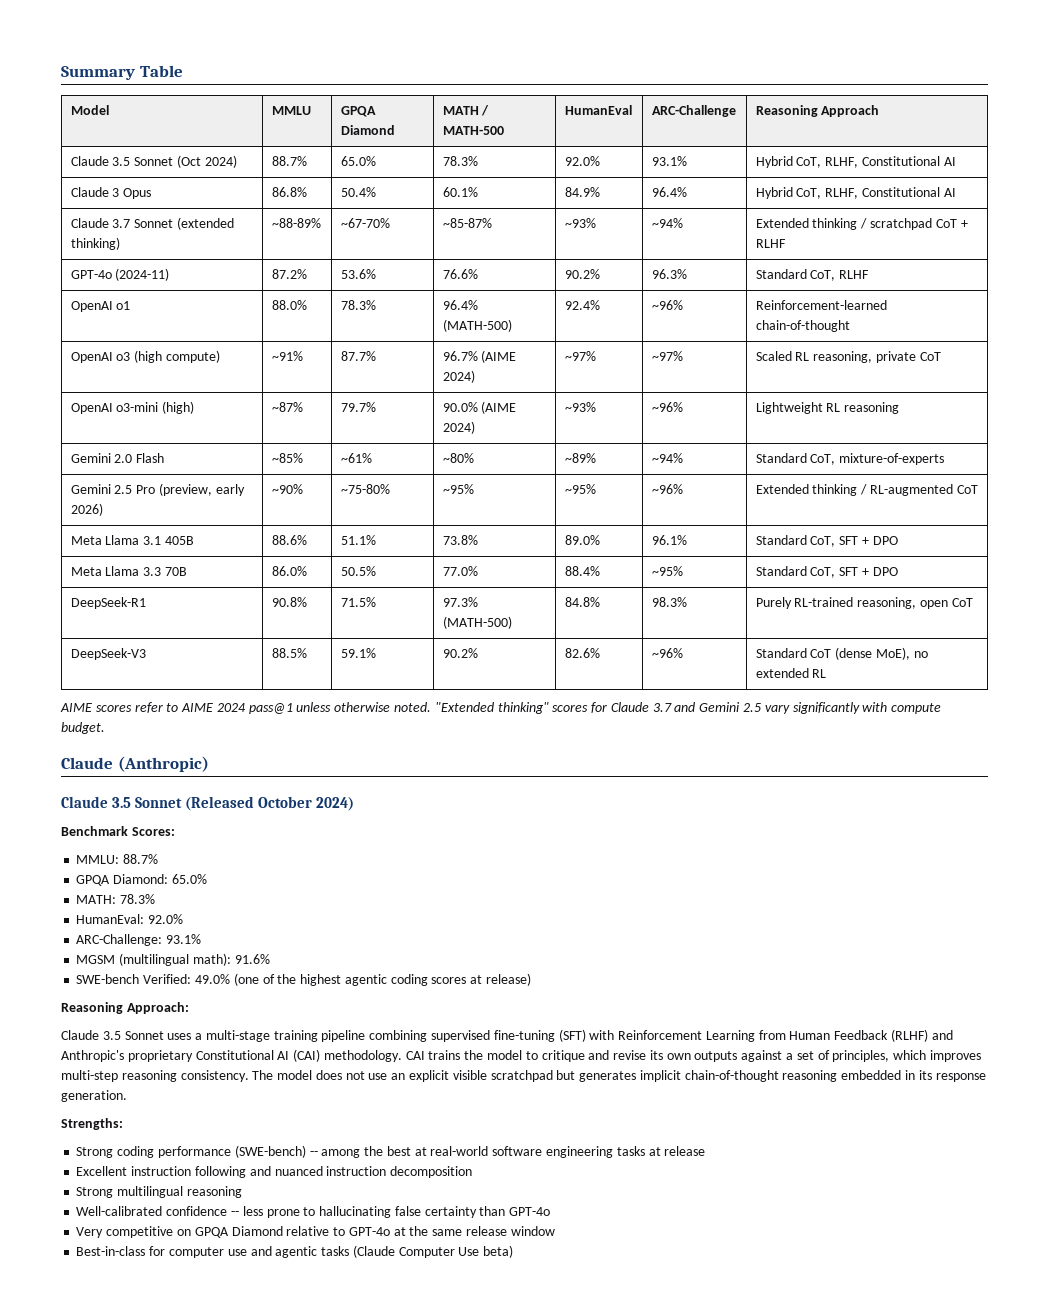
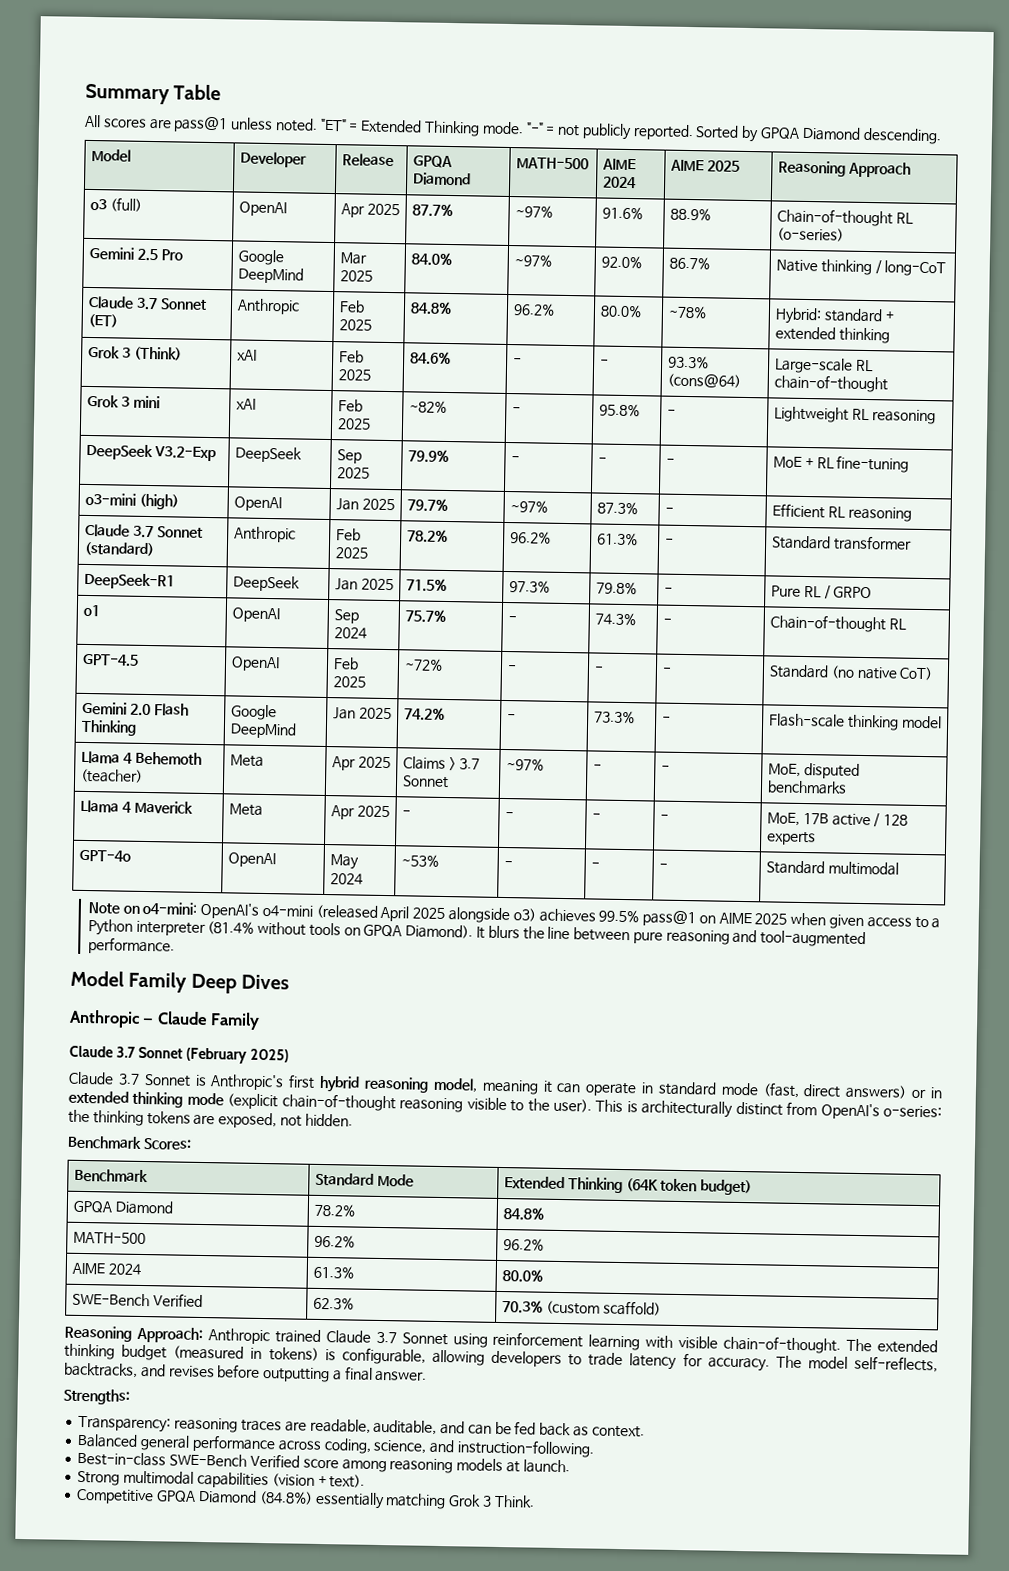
+ All scores are pass@1 unless noted. "ET" = Extended Thinking mode. "-" = not publicly reported. Sorted by GPQA Diamond descending.
- Model | MMLU | GPQA Diamond | MATH / MATH-500 | HumanEval | ARC-Challenge | Reasoning Approach
- Claude 3.5 Sonnet (Oct 2024) | 88.7% | 65.0% | 78.3% | 92.0% | 93.1% | Hybrid CoT, RLHF, Constitutional AI
- Claude 3 Opus | 86.8% | 50.4% | 60.1% | 84.9% | 96.4% | Hybrid CoT, RLHF, Constitutional AI
- Claude 3.7 Sonnet (extended thinking) | ~88-89% | ~67-70% | ~85-87% | ~93% | ~94% | Extended thinking / scratchpad CoT + RLHF
- GPT-4o (2024-11) | 87.2% | 53.6% | 76.6% | 90.2% | 96.3% | Standard CoT, RLHF
- OpenAI o1 | 88.0% | 78.3% | 96.4% (MATH-500) | 92.4% | ~96% | Reinforcement-learned chain-of-thought
- OpenAI o3 (high compute) | ~91% | 87.7% | 96.7% (AIME 2024) | ~97% | ~97% | Scaled RL reasoning, private CoT
- OpenAI o3-mini (high) | ~87% | 79.7% | 90.0% (AIME 2024) | ~93% | ~96% | Lightweight RL reasoning
- Gemini 2.0 Flash | ~85% | ~61% | ~80% | ~89% | ~94% | Standard CoT, mixture-of-experts
- Gemini 2.5 Pro (preview, early 2026) | ~90% | ~75-80% | ~95% | ~95% | ~96% | Extended thinking / RL-augmented CoT
- Meta Llama 3.1 405B | 88.6% | 51.1% | 73.8% | 89.0% | 96.1% | Standard CoT, SFT + DPO
- Meta Llama 3.3 70B | 86.0% | 50.5% | 77.0% | 88.4% | ~95% | Standard CoT, SFT + DPO
- DeepSeek-R1 | 90.8% | 71.5% | 97.3% (MATH-500) | 84.8% | 98.3% | Purely RL-trained reasoning, open CoT
- DeepSeek-V3 | 88.5% | 59.1% | 90.2% | 82.6% | ~96% | Standard CoT (dense MoE), no extended RL
- AIME scores refer to AIME 2024 pass@1 unless otherwise noted. "Extended thinking" scores for Claude 3.7 and Gemini 2.5 vary significantly with compute budget.
- Claude (Anthropic)
- Claude 3.5 Sonnet (Released October 2024)
+ Model | Developer | Release | GPQA Diamond | MATH-500 | AIME 2024 | AIME 2025 | Reasoning Approach
+ o3 (full) | OpenAI | Apr 2025 | 87.7% | ~97% | 91.6% | 88.9% | Chain-of-thought RL (o-series)
+ Gemini 2.5 Pro | Google DeepMind | Mar 2025 | 84.0% | ~97% | 92.0% | 86.7% | Native thinking / long-CoT
+ Claude 3.7 Sonnet (ET) | Anthropic | Feb 2025 | 84.8% | 96.2% | 80.0% | ~78% | Hybrid: standard + extended thinking
+ Grok 3 (Think) | xAI | Feb 2025 | 84.6% | - | - | 93.3% (cons@64) | Large-scale RL chain-of-thought
+ Grok 3 mini | xAI | Feb 2025 | ~82% | - | 95.8% | - | Lightweight RL reasoning
+ DeepSeek V3.2-Exp | DeepSeek | Sep 2025 | 79.9% | - | - | - | MoE + RL fine-tuning
+ o3-mini (high) | OpenAI | Jan 2025 | 79.7% | ~97% | 87.3% | - | Efficient RL reasoning
+ Claude 3.7 Sonnet (standard) | Anthropic | Feb 2025 | 78.2% | 96.2% | 61.3% | - | Standard transformer
+ DeepSeek-R1 | DeepSeek | Jan 2025 | 71.5% | 97.3% | 79.8% | - | Pure RL / GRPO
+ o1 | OpenAI | Sep 2024 | 75.7% | - | 74.3% | - | Chain-of-thought RL
+ GPT-4.5 | OpenAI | Feb 2025 | ~72% | - | - | - | Standard (no native CoT)
+ Gemini 2.0 Flash Thinking | Google DeepMind | Jan 2025 | 74.2% | - | 73.3% | - | Flash-scale thinking model
+ Llama 4 Behemoth (teacher) | Meta | Apr 2025 | Claims > 3.7 Sonnet | ~97% | - | - | MoE, disputed benchmarks
+ Llama 4 Maverick | Meta | Apr 2025 | - | - | - | - | MoE, 17B active / 128 experts
+ GPT-4o | OpenAI | May 2024 | ~53% | - | - | - | Standard multimodal
+ Note on o4-mini: OpenAI's o4-mini (released April 2025 alongside o3) achieves 99.5% pass@1 on AIME 2025 when given access to a Python interpreter (81.4% without tools on GPQA Diamond). It blurs the line between pure reasoning and tool-augmented performance.
+ Model Family Deep Dives
+ Anthropic — Claude Family
+ Claude 3.7 Sonnet (February 2025)
+ Claude 3.7 Sonnet is Anthropic's first hybrid reasoning model, meaning it can operate in standard mode (fast, direct answers) or in extended thinking mode (explicit chain-of-thought reasoning visible to the user). This is architecturally distinct from OpenAI's o-series: the thinking tokens are exposed, not hidden.
  Benchmark Scores:
- MMLU: 88.7%
- GPQA Diamond: 65.0%
- MATH: 78.3%
- HumanEval: 92.0%
- ARC-Challenge: 93.1%
- MGSM (multilingual math): 91.6%
- SWE-bench Verified: 49.0% (one of the highest agentic coding scores at release)
- Reasoning Approach:
- Claude 3.5 Sonnet uses a multi-stage training pipeline combining supervised fine-tuning (SFT) with Reinforcement Learning from Human Feedback (RLHF) and Anthropic's proprietary Constitutional AI (CAI) methodology. CAI trains the model to critique and revise its own outputs against a set of principles, which improves multi-step reasoning consistency. The model does not use an explicit visible scratchpad but generates implicit chain-of-thought reasoning embedded in its response generation.
+ Benchmark | Standard Mode | Extended Thinking (64K token budget)
+ GPQA Diamond | 78.2% | 84.8%
+ MATH-500 | 96.2% | 96.2%
+ AIME 2024 | 61.3% | 80.0%
+ SWE-Bench Verified | 62.3% | 70.3% (custom scaffold)
+ Reasoning Approach: Anthropic trained Claude 3.7 Sonnet using reinforcement learning with visible chain-of-thought. The extended thinking budget (measured in tokens) is configurable, allowing developers to trade latency for accuracy. The model self-reflects, backtracks, and revises before outputting a final answer.
  Strengths:
- Strong coding performance (SWE-bench) -- among the best at real-world software engineering tasks at release
- Excellent instruction following and nuanced instruction decomposition
- Strong multilingual reasoning
- Well-calibrated confidence -- less prone to hallucinating false certainty than GPT-4o
- Very competitive on GPQA Diamond relative to GPT-4o at the same release window
- Best-in-class for computer use and agentic tasks (Claude Computer Use beta)
+ Transparency: reasoning traces are readable, auditable, and can be fed back as context.
+ Balanced general performance across coding, science, and instruction-following.
+ Best-in-class SWE-Bench Verified score among reasoning models at launch.
+ Strong multimodal capabilities (vision + text).
+ Competitive GPQA Diamond (84.8%) essentially matching Grok 3 Think.

